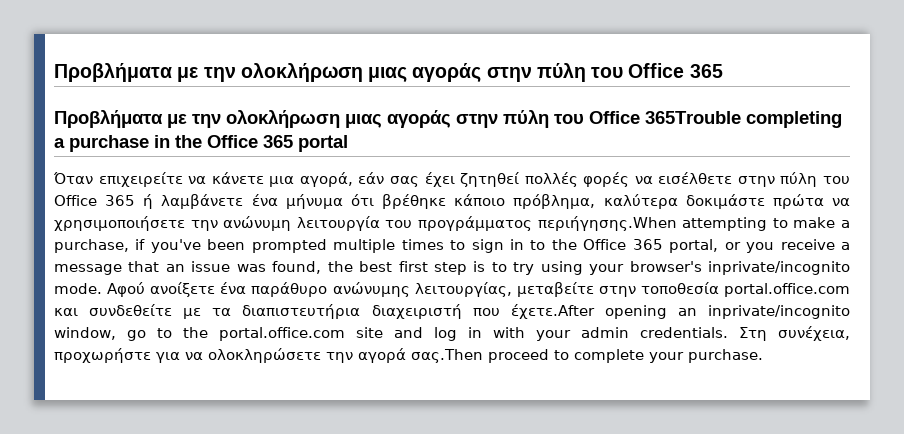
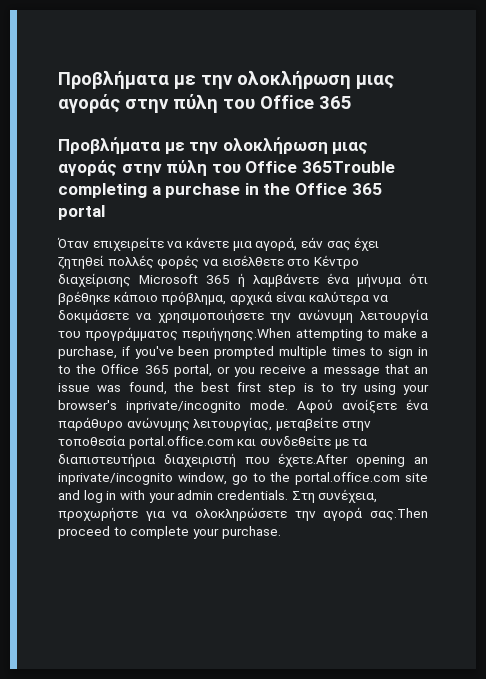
- Όταν επιχειρείτε να κάνετε μια αγορά, εάν σας έχει ζητηθεί πολλές φορές να εισέλθετε στην πύλη του Office 365 ή λαμβάνετε ένα μήνυμα ότι βρέθηκε κάποιο πρόβλημα, καλύτερα δοκιμάστε πρώτα να χρησιμοποιήσετε την ανώνυμη λειτουργία του προγράμματος περιήγησης.When attempting to make a purchase, if you've been prompted multiple times to sign in to the Office 365 portal, or you receive a message that an issue was found, the best first step is to try using your browser's inprivate/incognito mode.
+ Όταν επιχειρείτε να κάνετε μια αγορά, εάν σας έχει ζητηθεί πολλές φορές να εισέλθετε στο Κέντρο διαχείρισης Microsoft 365 ή λαμβάνετε ένα μήνυμα ότι βρέθηκε κάποιο πρόβλημα, αρχικά είναι καλύτερα να δοκιμάσετε να χρησιμοποιήσετε την ανώνυμη λειτουργία του προγράμματος περιήγησης.When attempting to make a purchase, if you've been prompted multiple times to sign in to the Office 365 portal, or you receive a message that an issue was found, the best first step is to try using your browser's inprivate/incognito mode.

